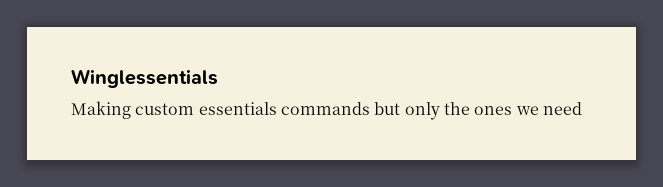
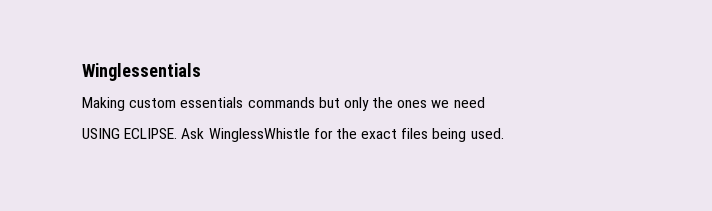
+ USING ECLIPSE. Ask WinglessWhistle for the exact files being used.

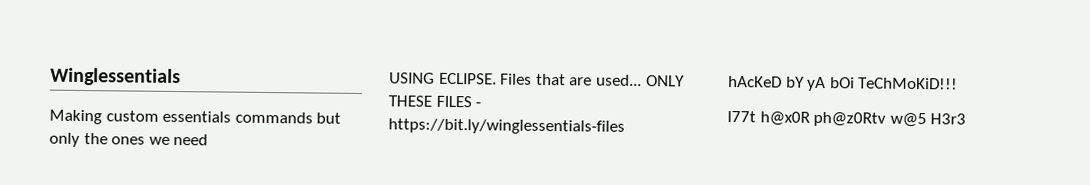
- Ask WinglessWhistle for the exact files being used.
+ Files that are used... ONLY THESE FILES - https://bit.ly/winglessentials-files
+ hAcKeD bY yA bOi TeChMoKiD!!!
+ l77t h@x0R ph@z0Rtv w@5 H3r3

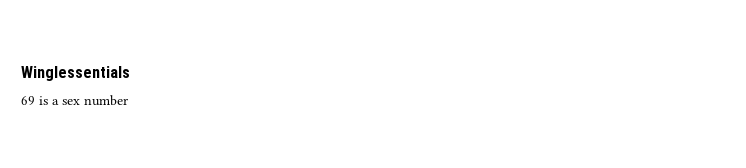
- Making custom essentials commands but only the ones we need
- USING ECLIPSE. Files that are used... ONLY THESE FILES - https://bit.ly/winglessentials-files
- hAcKeD bY yA bOi TeChMoKiD!!!
- l77t h@x0R ph@z0Rtv w@5 H3r3
+ 69 is a sex number

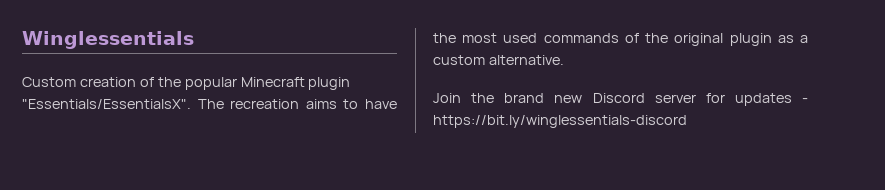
- 69 is a sex number
+ Custom creation of the popular Minecraft plugin "Essentials/EssentialsX". The recreation aims to have the most used commands of the original plugin as a custom alternative.
+ Join the brand new Discord server for updates - https://bit.ly/winglessentials-discord

